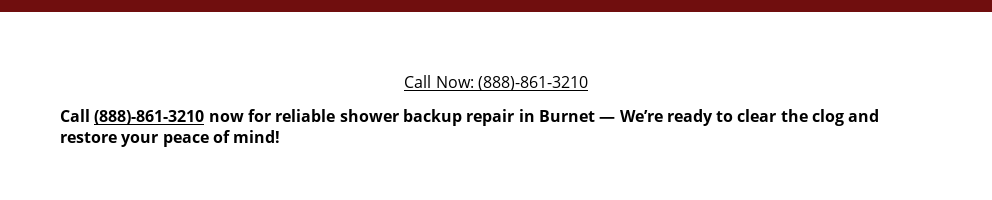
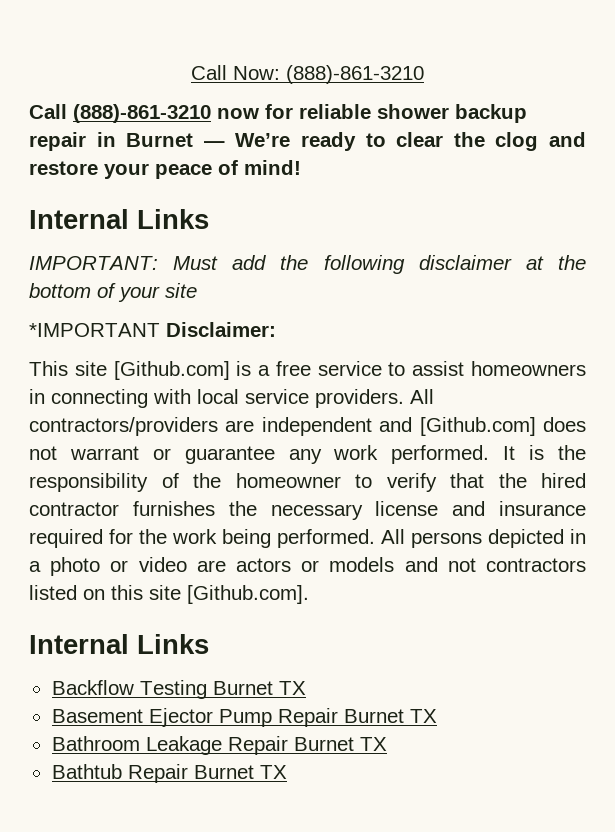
  Call (888)-861-3210 now for reliable shower backup repair in Burnet — We’re ready to clear the clog and restore your peace of mind!
+ Internal Links
+ IMPORTANT: Must add the following disclaimer at the bottom of your site
+ *IMPORTANT Disclaimer:
+ This site [Github.com] is a free service to assist homeowners in connecting with local service providers. All contractors/providers are independent and [Github.com] does not warrant or guarantee any work performed. It is the responsibility of the homeowner to verify that the hired contractor furnishes the necessary license and insurance required for the work being performed. All persons depicted in a photo or video are actors or models and not contractors listed on this site [Github.com].
+ Internal Links
+ Backflow Testing Burnet TX
+ Basement Ejector Pump Repair Burnet TX
+ Bathroom Leakage Repair Burnet TX
+ Bathtub Repair Burnet TX

